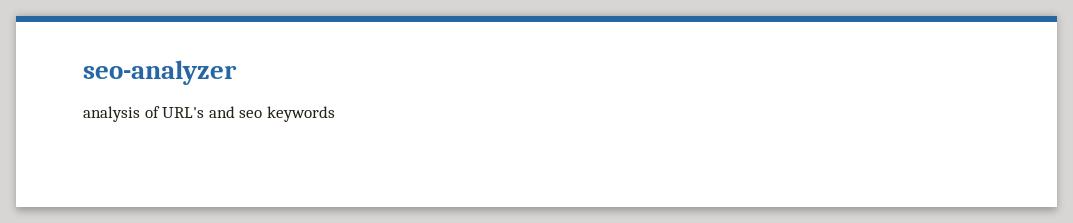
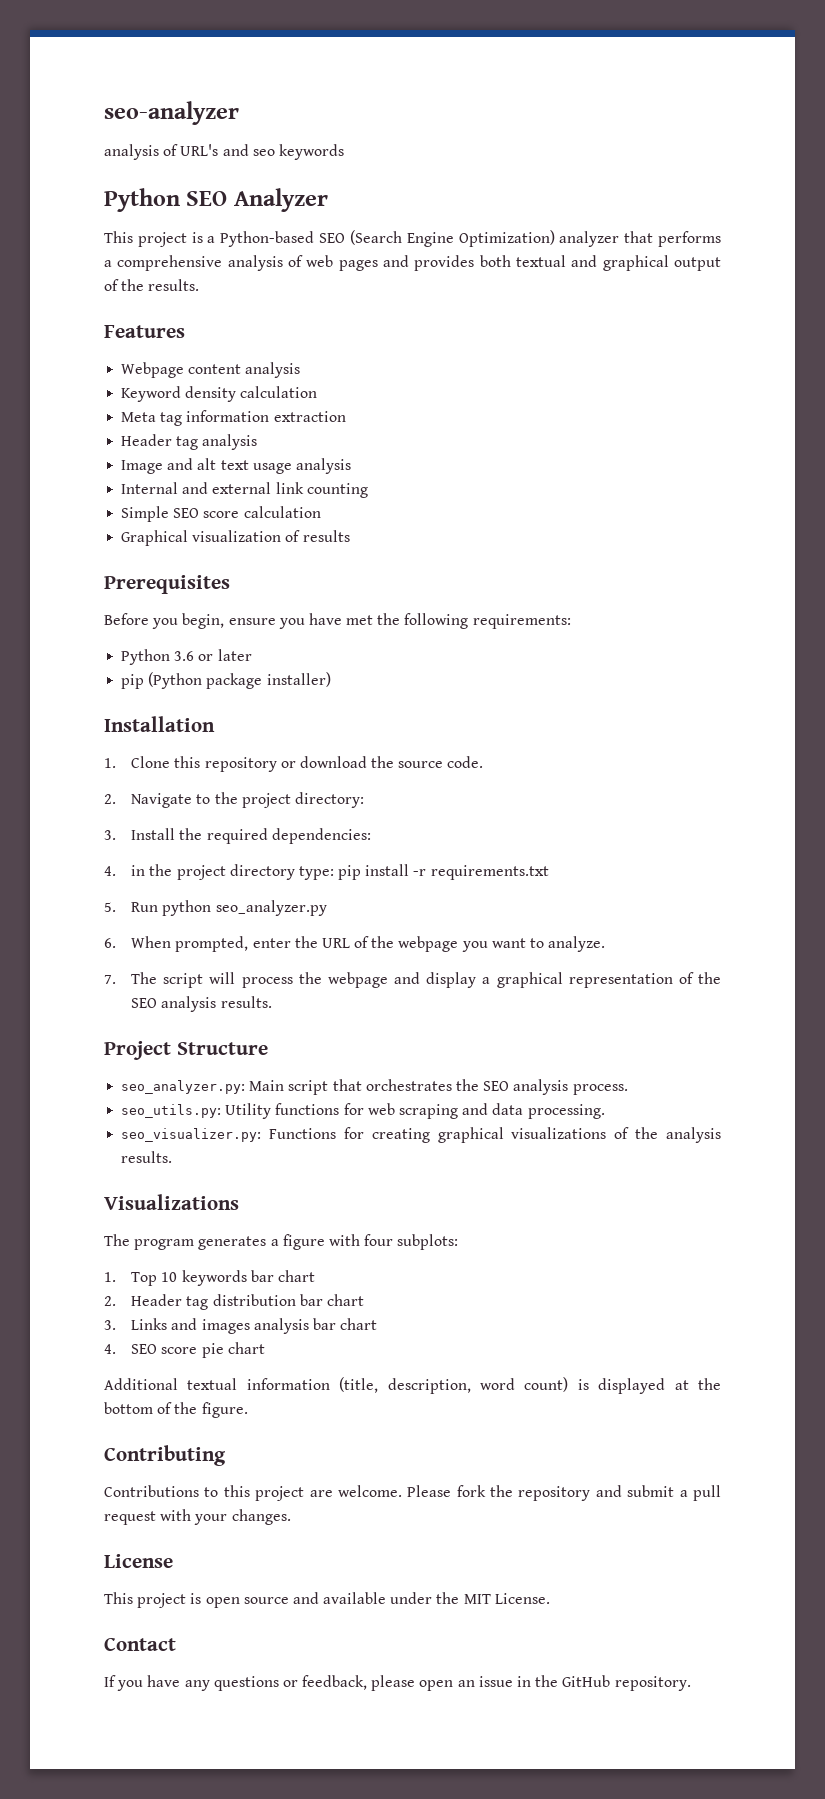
+ Python SEO Analyzer
+ This project is a Python-based SEO (Search Engine Optimization) analyzer that performs a comprehensive analysis of web pages and provides both textual and graphical output of the results.
+ Features
+ Webpage content analysis
+ Keyword density calculation
+ Meta tag information extraction
+ Header tag analysis
+ Image and alt text usage analysis
+ Internal and external link counting
+ Simple SEO score calculation
+ Graphical visualization of results
+ Prerequisites
+ Before you begin, ensure you have met the following requirements:
+ Python 3.6 or later
+ pip (Python package installer)
+ Installation
+ 1. Clone this repository or download the source code.
+ 2. Navigate to the project directory:
+ 3. Install the required dependencies:
+ 4. in the project directory type: pip install -r requirements.txt
+ 5. Run python seo_analyzer.py
+ 6. When prompted, enter the URL of the webpage you want to analyze.
+ 7. The script will process the webpage and display a graphical representation of the SEO analysis results.
+ Project Structure
+ seo_analyzer.py: Main script that orchestrates the SEO analysis process.
+ seo_utils.py: Utility functions for web scraping and data processing.
+ seo_visualizer.py: Functions for creating graphical visualizations of the analysis results.
+ Visualizations
+ The program generates a figure with four subplots:
+ 1. Top 10 keywords bar chart
+ 2. Header tag distribution bar chart
+ 3. Links and images analysis bar chart
+ 4. SEO score pie chart
+ Additional textual information (title, description, word count) is displayed at the bottom of the figure.
+ Contributing
+ Contributions to this project are welcome. Please fork the repository and submit a pull request with your changes.
+ License
+ This project is open source and available under the MIT License.
+ Contact
+ If you have any questions or feedback, please open an issue in the GitHub repository.

